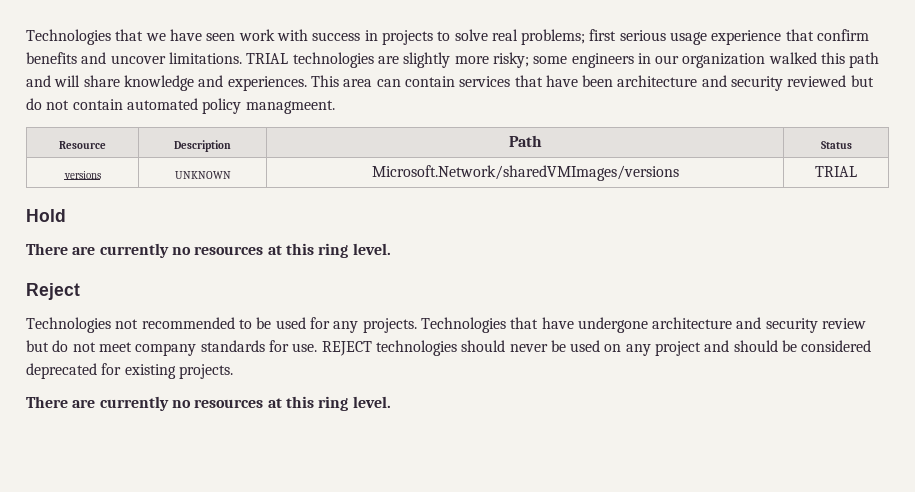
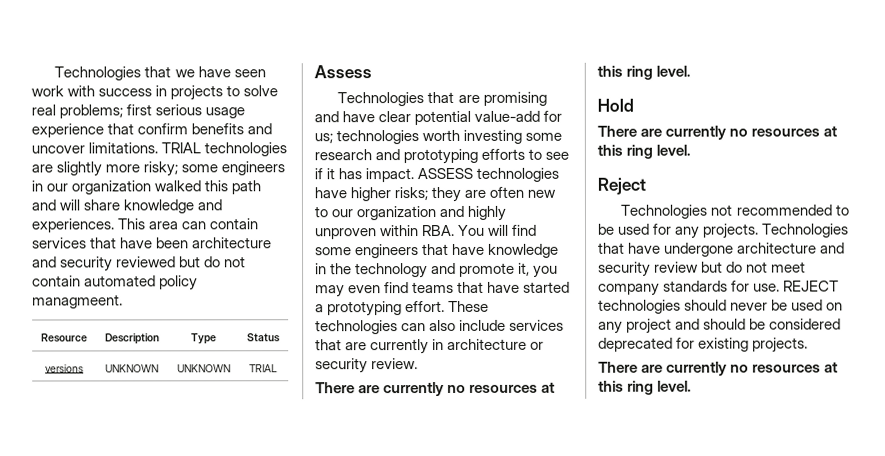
- Resource | Description | Path | Status
+ Resource | Description | Type | Status
- versions | UNKNOWN | Microsoft.Network/sharedVMImages/versions | TRIAL
+ versions | UNKNOWN | UNKNOWN | TRIAL
+ Assess
+ Technologies that are promising and have clear potential value-add for us; technologies worth investing some research and prototyping efforts to see if it has impact. ASSESS technologies have higher risks; they are often new to our organization and highly unproven within RBA. You will find some engineers that have knowledge in the technology and promote it, you may even find teams that have started a prototyping effort. These technologies can also include services that are currently in architecture or security review.
+ There are currently no resources at this ring level.

